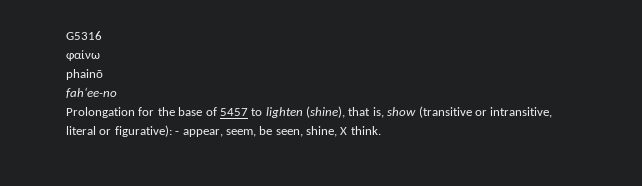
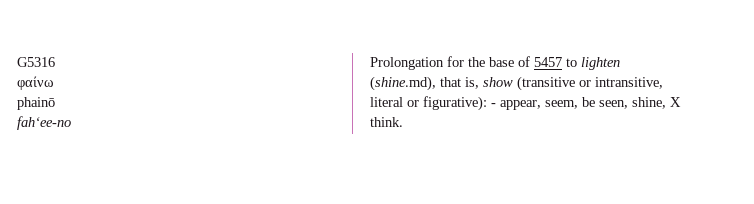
- Prolongation for the base of 5457 to lighten (shine), that is, show (transitive or intransitive, literal or figurative): - appear, seem, be seen, shine, X think.
+ Prolongation for the base of 5457 to lighten (shine.md), that is, show (transitive or intransitive, literal or figurative): - appear, seem, be seen, shine, X think.

